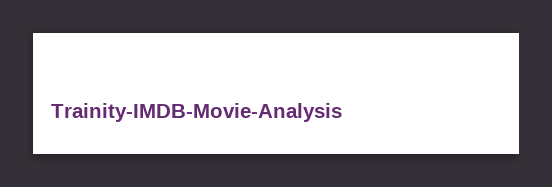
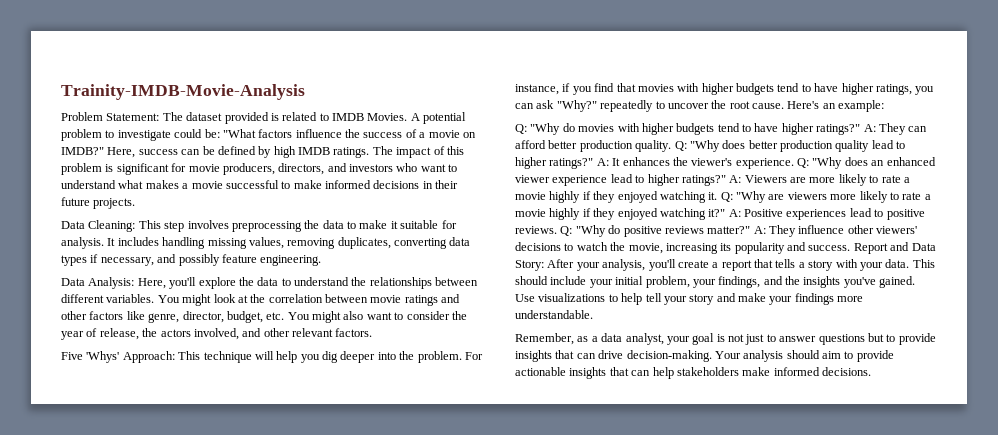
+ Problem Statement: The dataset provided is related to IMDB Movies. A potential problem to investigate could be: "What factors influence the success of a movie on IMDB?" Here, success can be defined by high IMDB ratings. The impact of this problem is significant for movie producers, directors, and investors who want to understand what makes a movie successful to make informed decisions in their future projects.
+ Data Cleaning: This step involves preprocessing the data to make it suitable for analysis. It includes handling missing values, removing duplicates, converting data types if necessary, and possibly feature engineering.
+ Data Analysis: Here, you'll explore the data to understand the relationships between different variables. You might look at the correlation between movie ratings and other factors like genre, director, budget, etc. You might also want to consider the year of release, the actors involved, and other relevant factors.
+ Five 'Whys' Approach: This technique will help you dig deeper into the problem. For instance, if you find that movies with higher budgets tend to have higher ratings, you can ask "Why?" repeatedly to uncover the root cause. Here's an example:
+ Q: "Why do movies with higher budgets tend to have higher ratings?" A: They can afford better production quality. Q: "Why does better production quality lead to higher ratings?" A: It enhances the viewer's experience. Q: "Why does an enhanced viewer experience lead to higher ratings?" A: Viewers are more likely to rate a movie highly if they enjoyed watching it. Q: "Why are viewers more likely to rate a movie highly if they enjoyed watching it?" A: Positive experiences lead to positive reviews. Q: "Why do positive reviews matter?" A: They influence other viewers' decisions to watch the movie, increasing its popularity and success. Report and Data Story: After your analysis, you'll create a report that tells a story with your data. This should include your initial problem, your findings, and the insights you've gained. Use visualizations to help tell your story and make your findings more understandable.
+ Remember, as a data analyst, your goal is not just to answer questions but to provide insights that can drive decision-making. Your analysis should aim to provide actionable insights that can help stakeholders make informed decisions.

